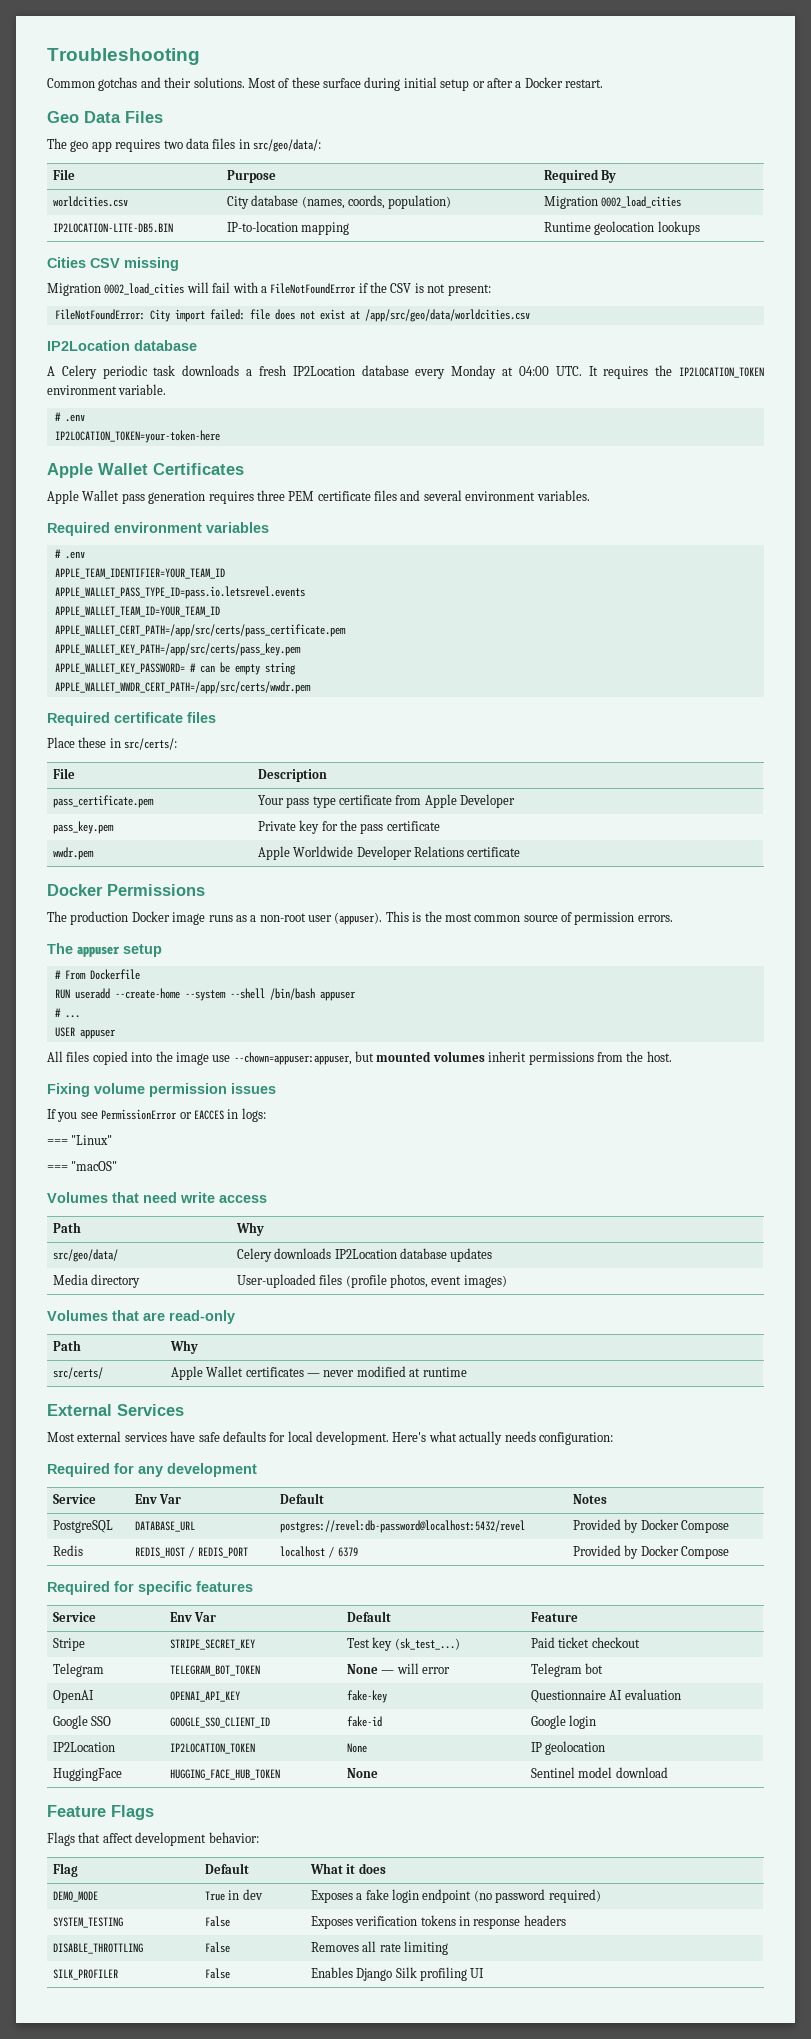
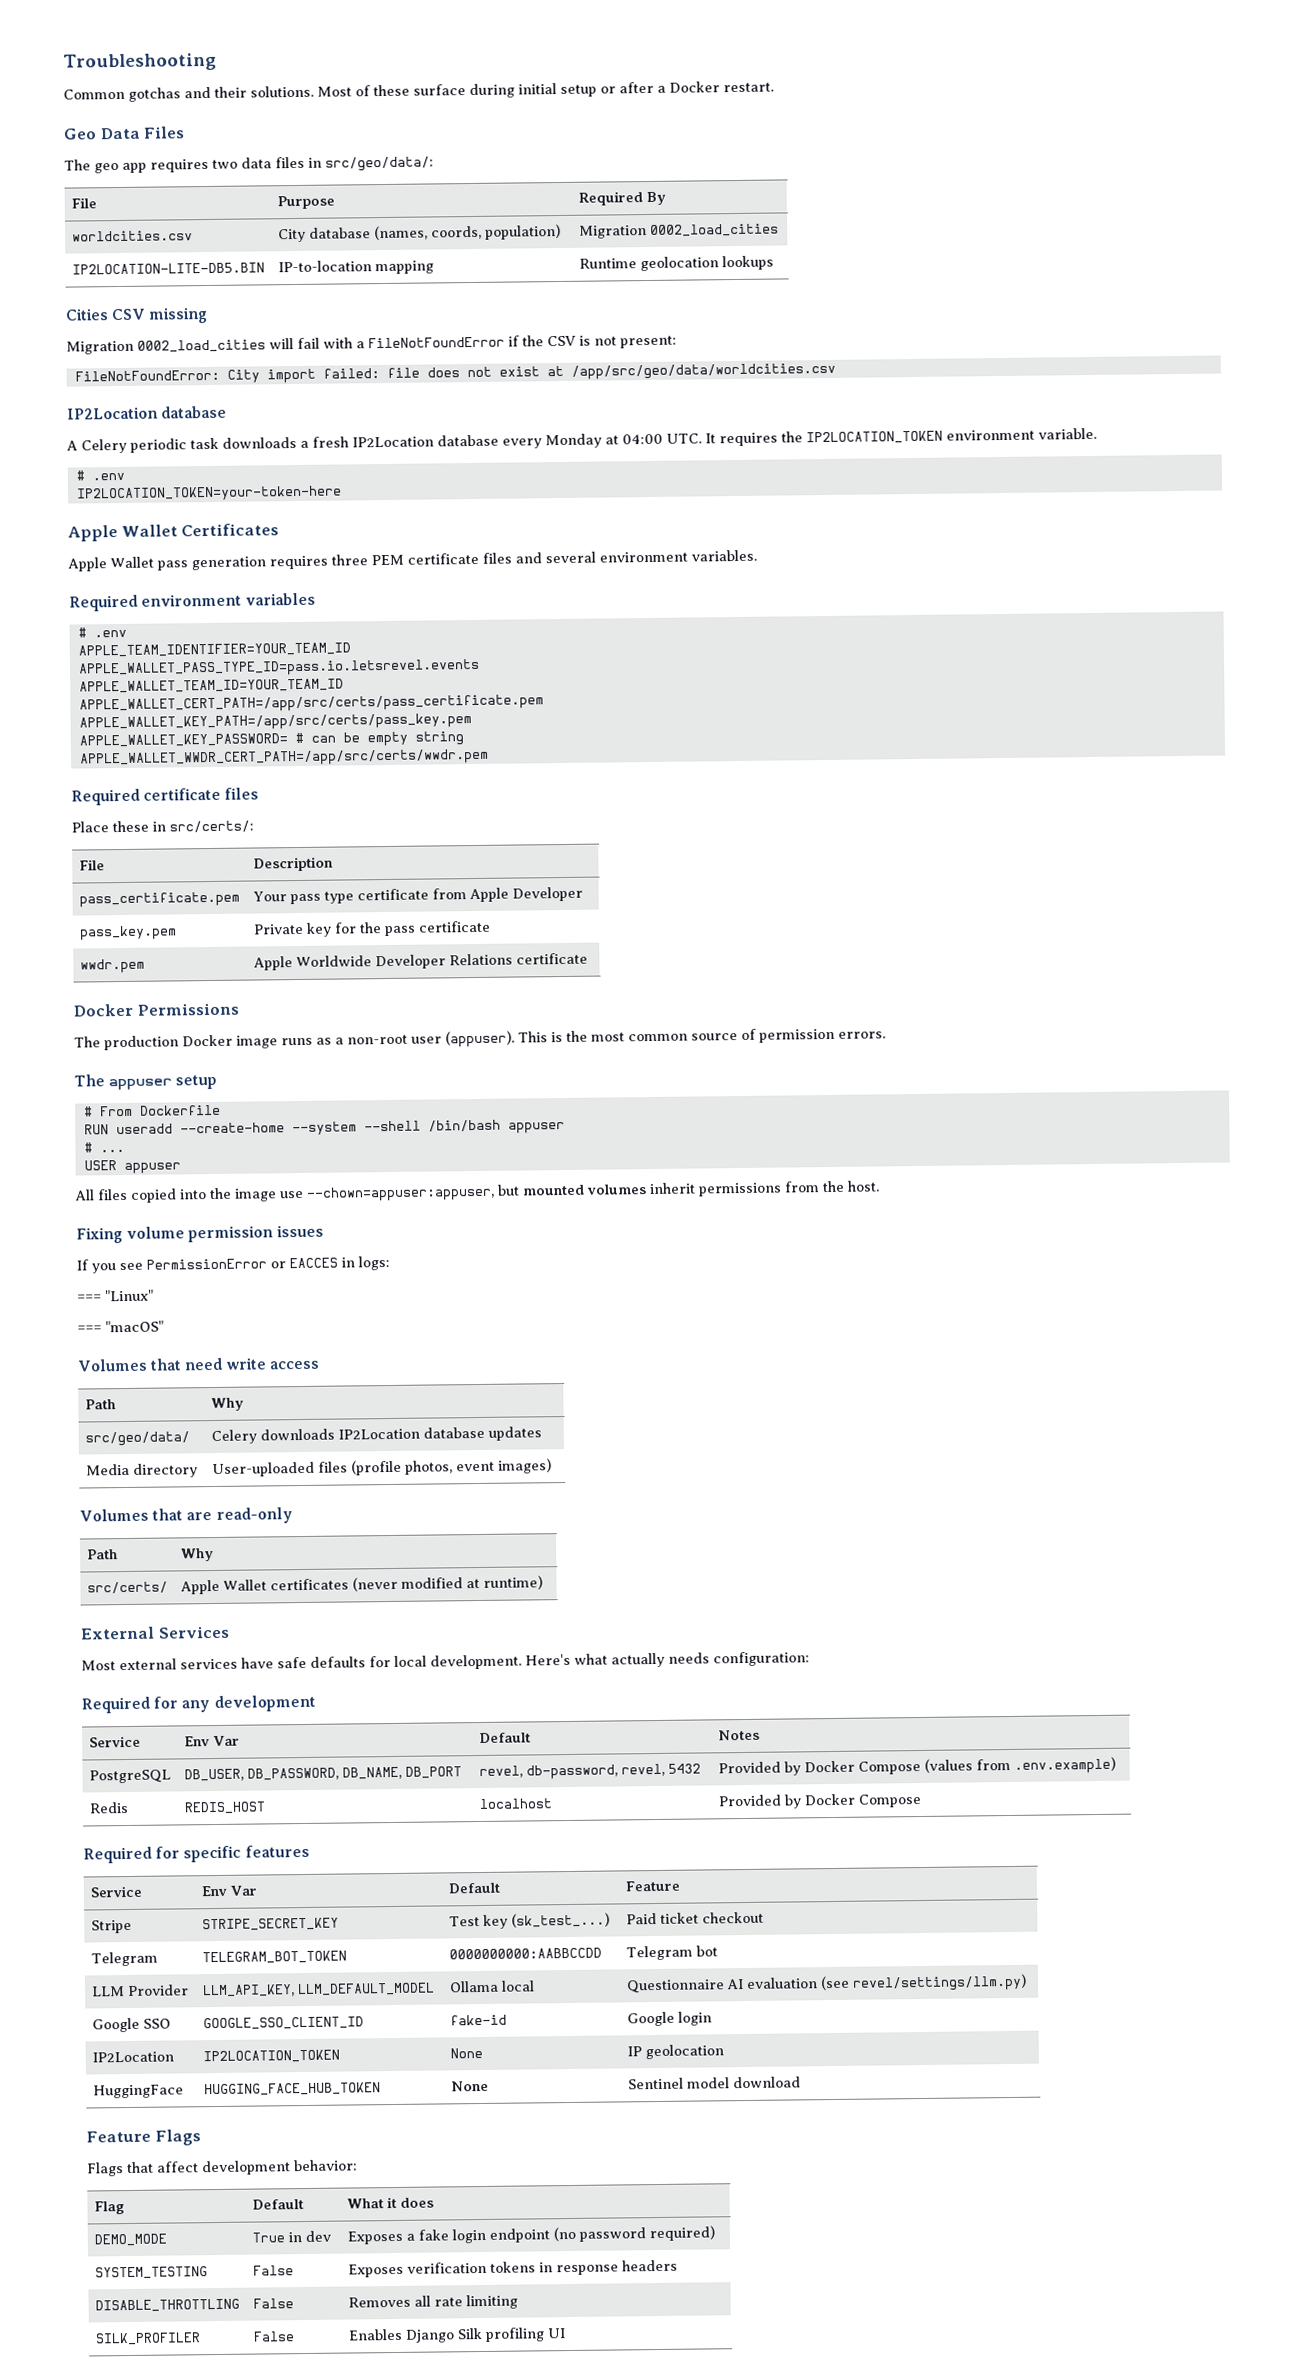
- src/certs/ | Apple Wallet certificates — never modified at runtime
+ src/certs/ | Apple Wallet certificates (never modified at runtime)
- PostgreSQL | DATABASE_URL | postgres://revel:db-password@localhost:5432/revel | Provided by Docker Compose
+ PostgreSQL | DB_USER, DB_PASSWORD, DB_NAME, DB_PORT | revel, db-password, revel, 5432 | Provided by Docker Compose (values from .env.example)
- Redis | REDIS_HOST / REDIS_PORT | localhost / 6379 | Provided by Docker Compose
+ Redis | REDIS_HOST | localhost | Provided by Docker Compose
- Telegram | TELEGRAM_BOT_TOKEN | None — will error | Telegram bot
- OpenAI | OPENAI_API_KEY | fake-key | Questionnaire AI evaluation
+ Telegram | TELEGRAM_BOT_TOKEN | 0000000000:AABBCCDD | Telegram bot
+ LLM Provider | LLM_API_KEY, LLM_DEFAULT_MODEL | Ollama local | Questionnaire AI evaluation (see revel/settings/llm.py)

